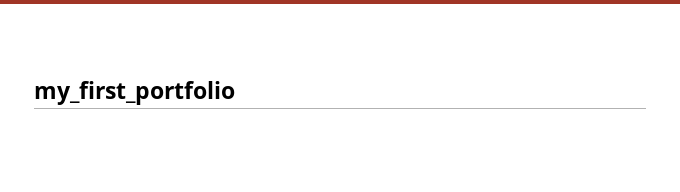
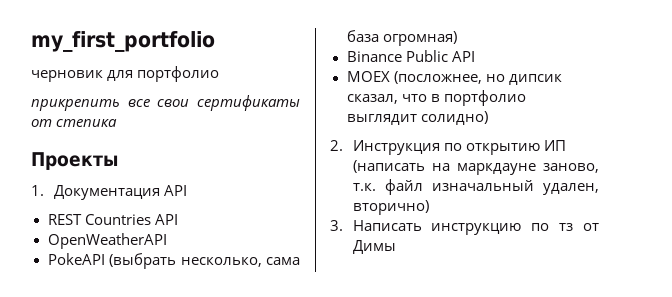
+ черновик для портфолио
+ прикрепить все свои сертификаты от степика
+ Проекты
+ 1. Документация API
+ REST Countries API
+ OpenWeatherAPI
+ PokeAPI (выбрать несколько, сама база огромная)
+ Binance Public API
+ MOEX (посложнее, но дипсик сказал, что в портфолио выглядит солидно)
+ 2. Инструкция по открытию ИП (написать на маркдауне заново, т.к. файл изначальный удален, вторично)
+ 3. Написать инструкцию по тз от Димы

